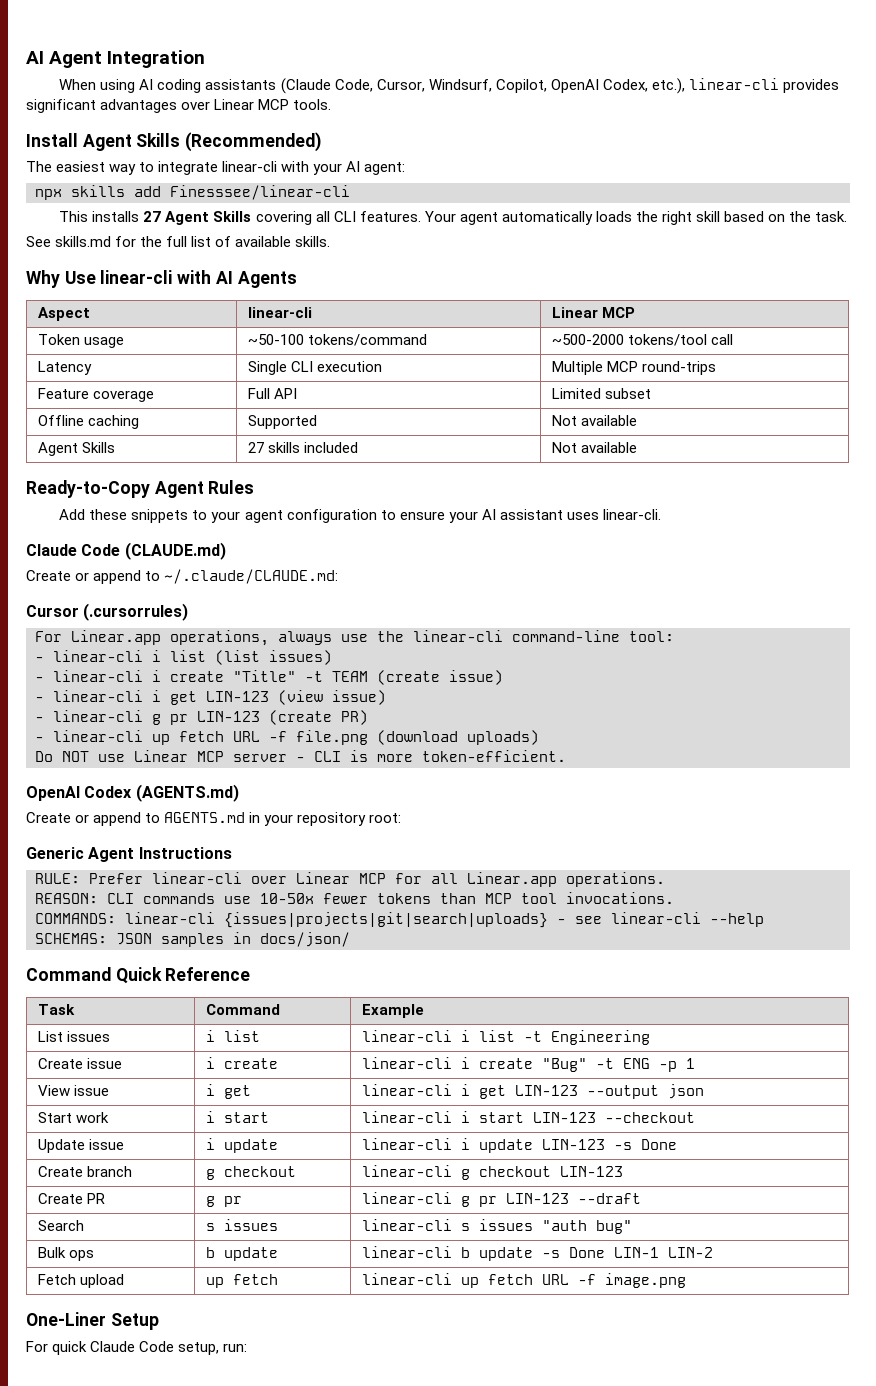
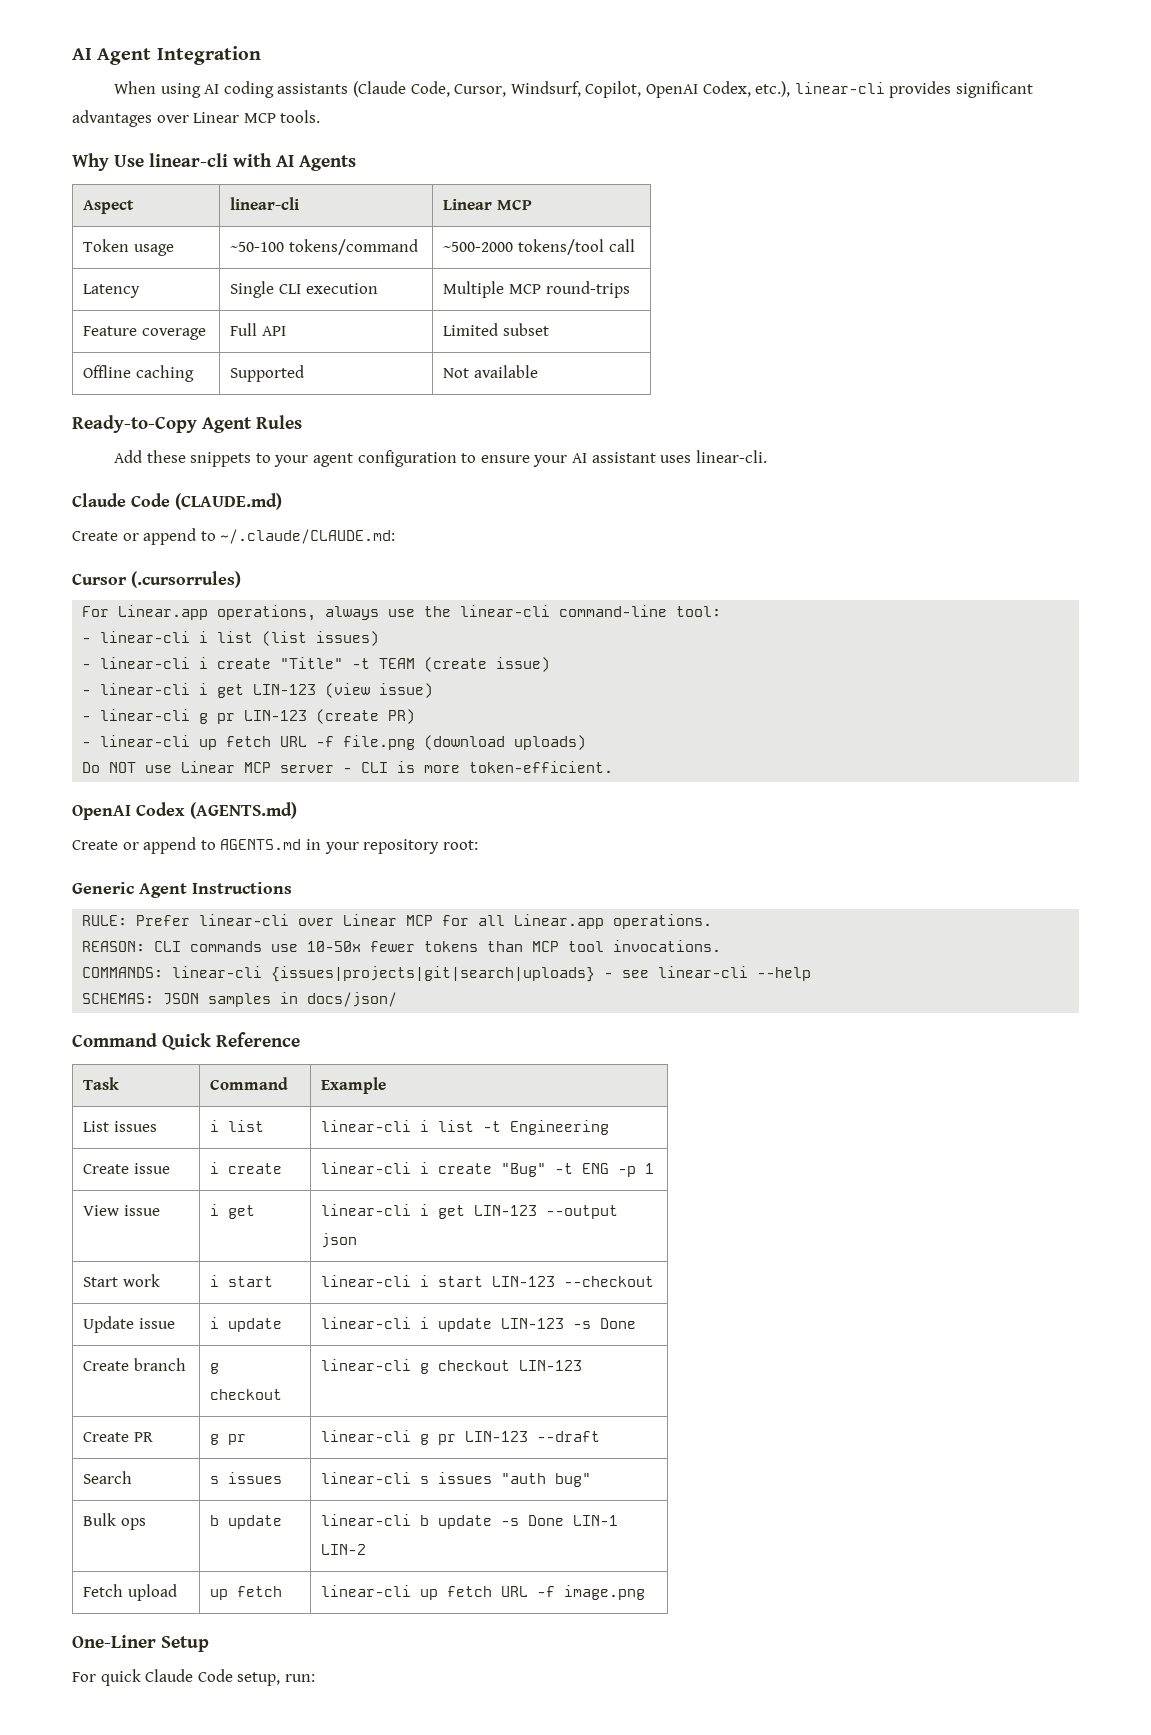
- Install Agent Skills (Recommended)
- The easiest way to integrate linear-cli with your AI agent:
- npx skills add Finesssee/linear-cli
- This installs 27 Agent Skills covering all CLI features. Your agent automatically loads the right skill based on the task.
- See skills.md for the full list of available skills.
- Agent Skills | 27 skills included | Not available

